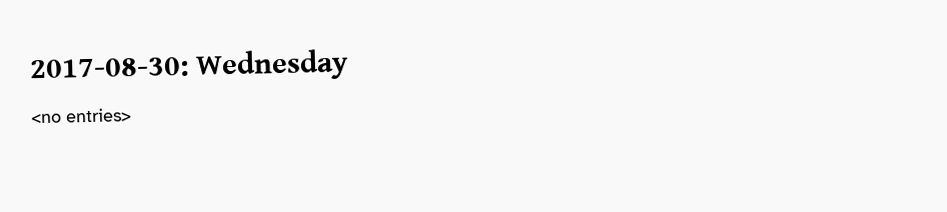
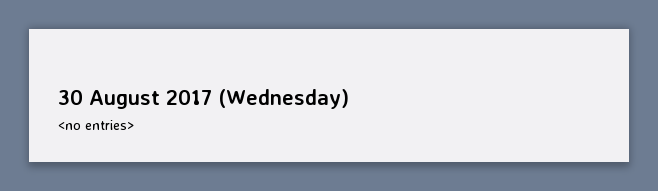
- 2017-08-30: Wednesday
+ 30 August 2017 (Wednesday)

